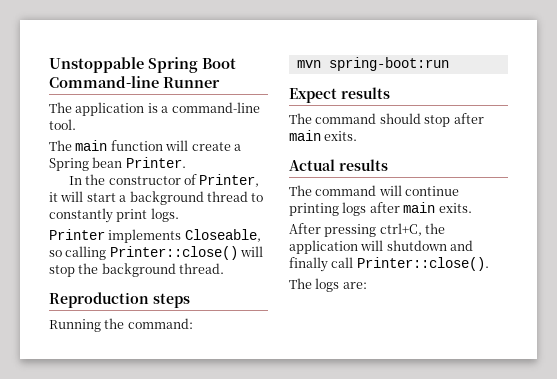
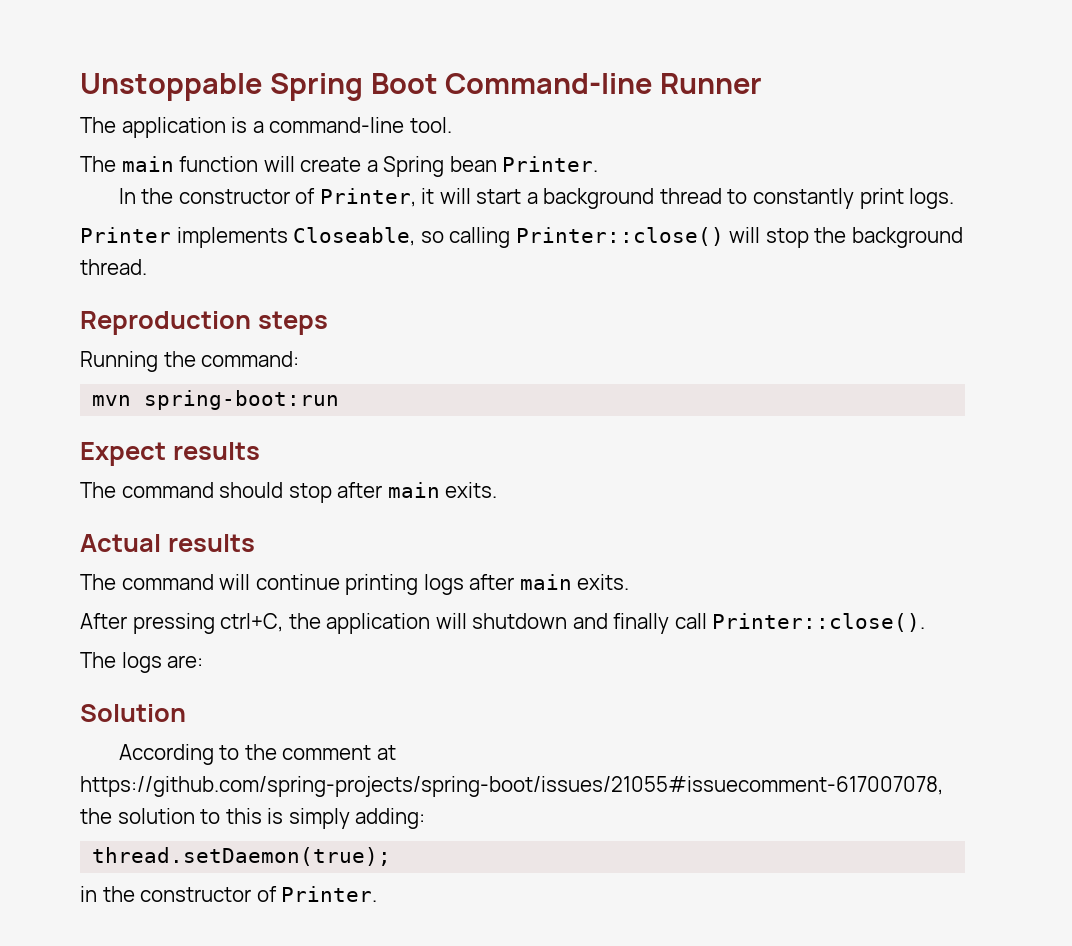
+ Solution
+ According to the comment at https://github.com/spring-projects/spring-boot/issues/21055#issuecomment-617007078, the solution to this is simply adding:
+ thread.setDaemon(true);
+ in the constructor of Printer.

